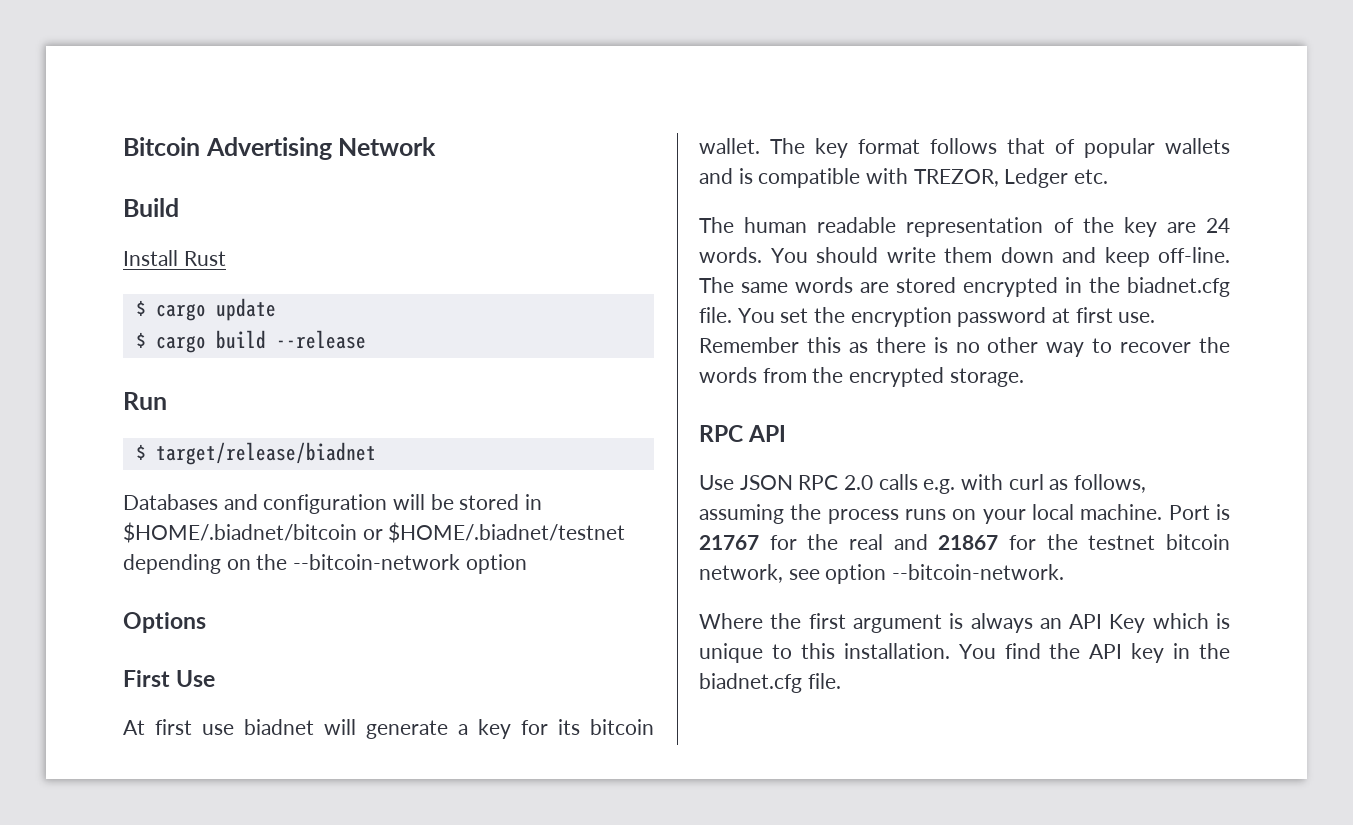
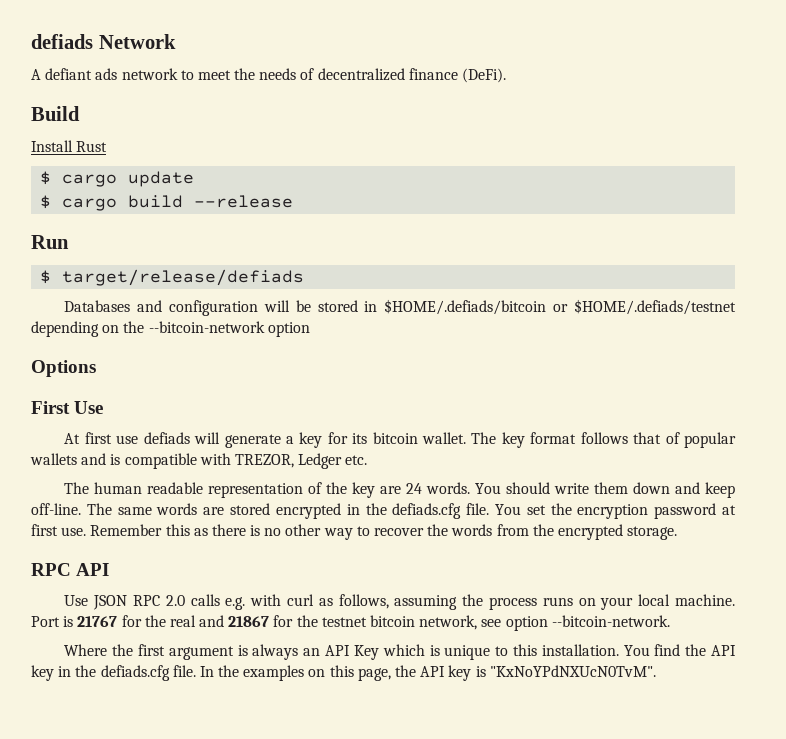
- Bitcoin Advertising Network
+ defiads Network
+ A defiant ads network to meet the needs of decentralized finance (DeFi).
- $ target/release/biadnet
+ $ target/release/defiads
- Databases and configuration will be stored in $HOME/.biadnet/bitcoin or $HOME/.biadnet/testnet depending on the --bitcoin-network option
+ Databases and configuration will be stored in $HOME/.defiads/bitcoin or $HOME/.defiads/testnet depending on the --bitcoin-network option
- At first use biadnet will generate a key for its bitcoin wallet.
+ At first use defiads will generate a key for its bitcoin wallet.
- The same words are stored encrypted in the biadnet.cfg file.
+ The same words are stored encrypted in the defiads.cfg file.
- You find the API key in the biadnet.cfg file.
+ You find the API key in the defiads.cfg file. In the examples on this page, the API key is "KxNoYPdNXUcN0TvM".

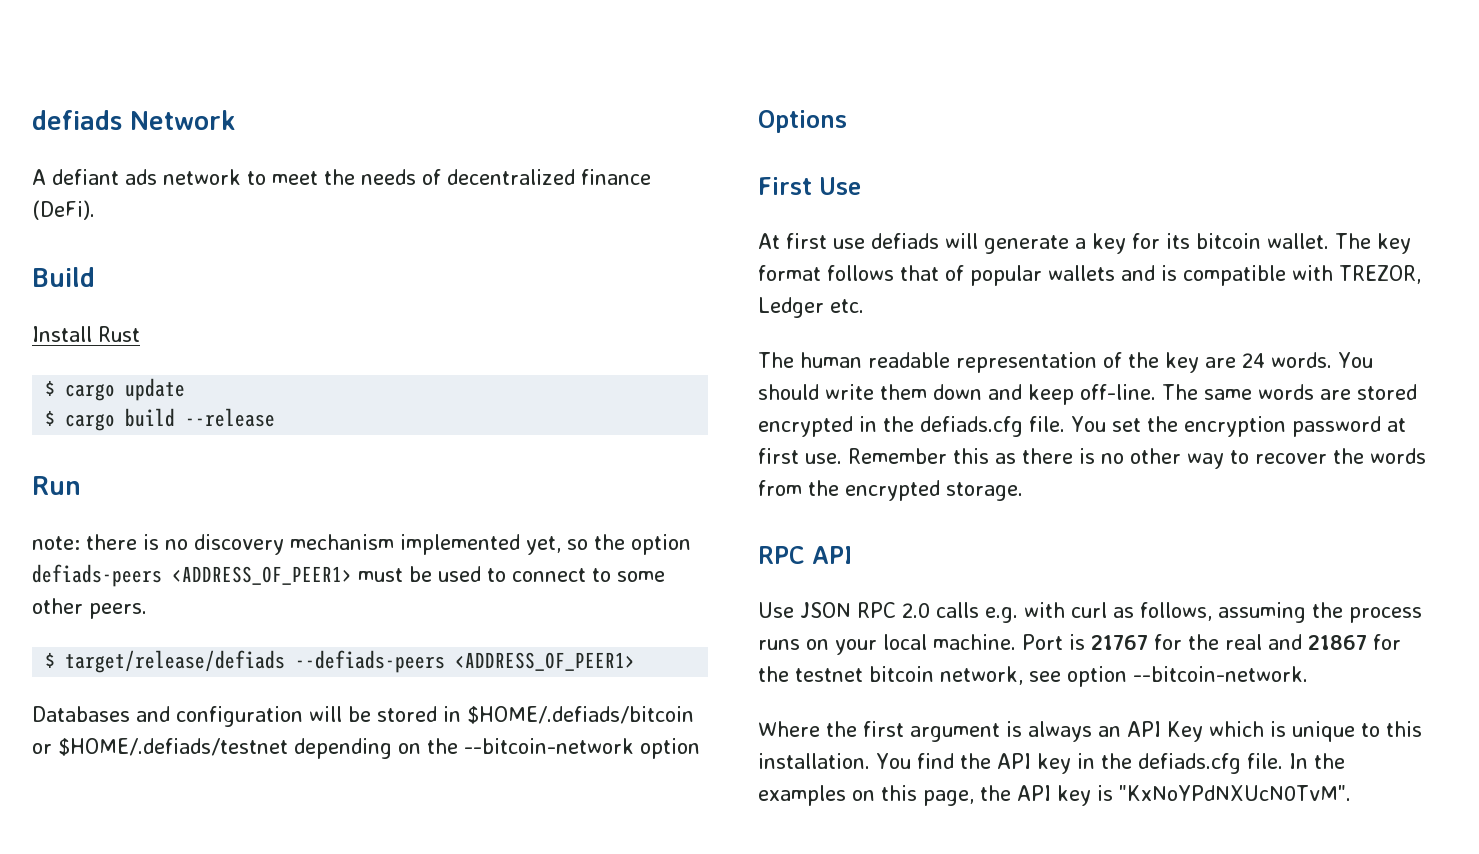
+ note: there is no discovery mechanism implemented yet, so the option defiads-peers <ADDRESS_OF_PEER1> must be used to connect to some other peers.
- $ target/release/defiads
+ $ target/release/defiads --defiads-peers <ADDRESS_OF_PEER1>

